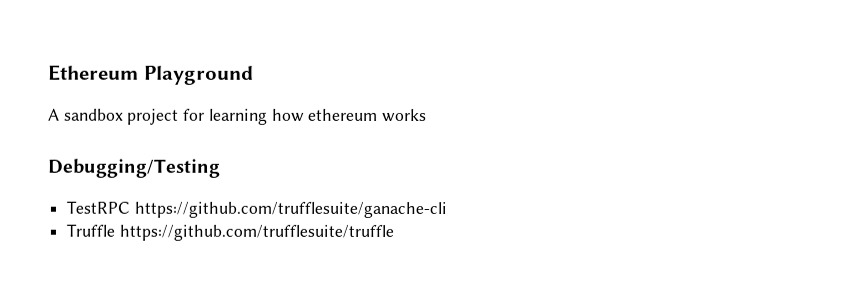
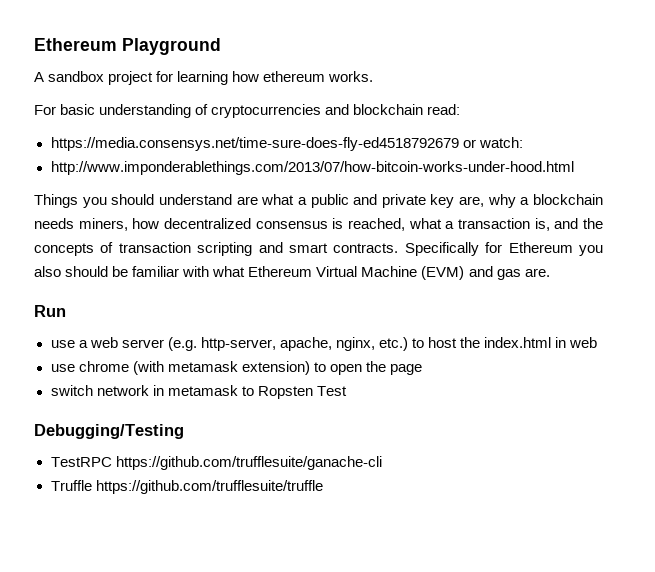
- A sandbox project for learning how ethereum works
+ A sandbox project for learning how ethereum works.
+ For basic understanding of cryptocurrencies and blockchain read:
+ https://media.consensys.net/time-sure-does-fly-ed4518792679 or watch:
+ http://www.imponderablethings.com/2013/07/how-bitcoin-works-under-hood.html
+ Things you should understand are what a public and private key are, why a blockchain needs miners, how decentralized consensus is reached, what a transaction is, and the concepts of transaction scripting and smart contracts. Specifically for Ethereum you also should be familiar with what Ethereum Virtual Machine (EVM) and gas are.
+ Run
+ use a web server (e.g. http-server, apache, nginx, etc.) to host the index.html in web
+ use chrome (with metamask extension) to open the page
+ switch network in metamask to Ropsten Test

